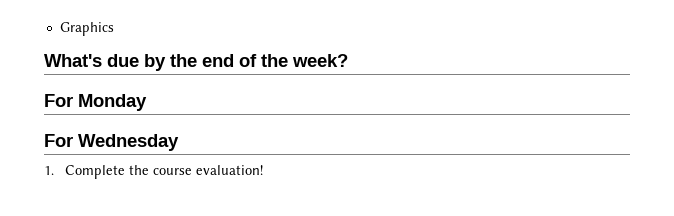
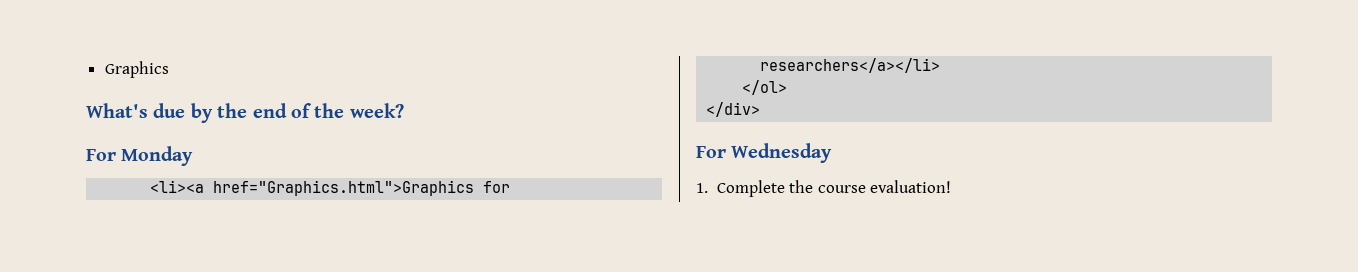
+ <li><a href="Graphics.html">Graphics for researchers</a></li>
+ </ol>
+ </div>

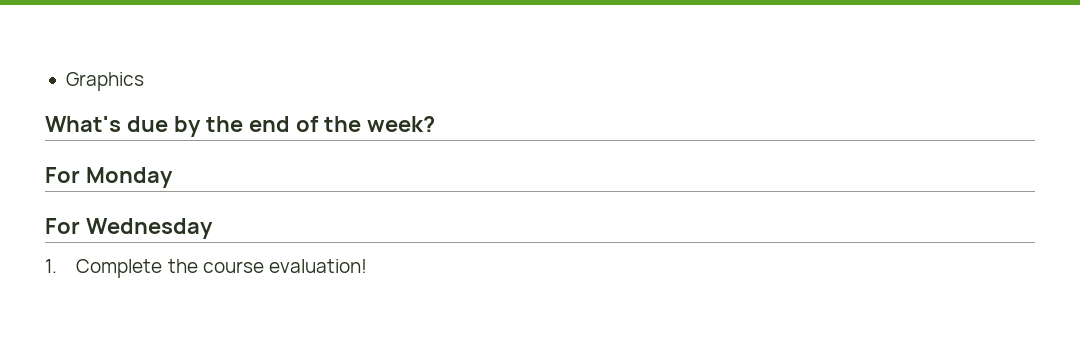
- <li><a href="Graphics.html">Graphics for researchers</a></li>
- </ol>
- </div>

